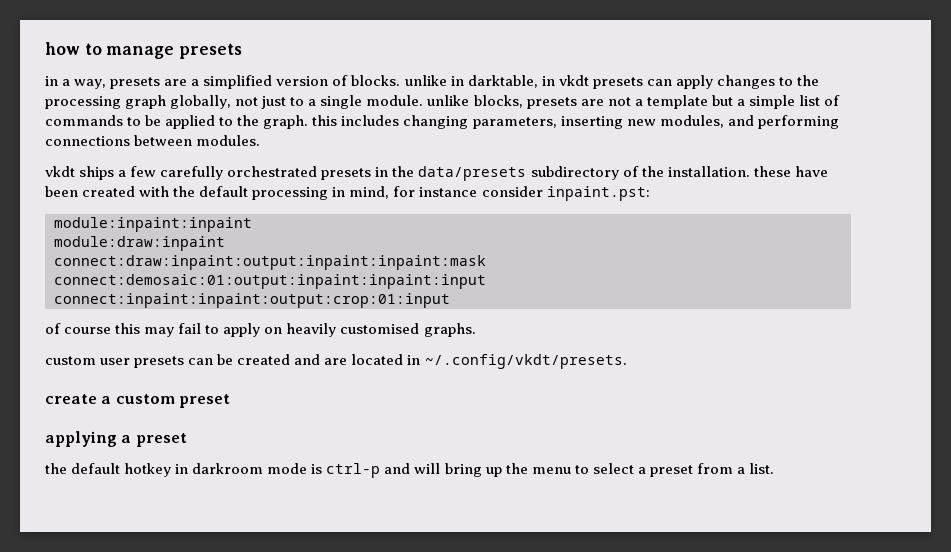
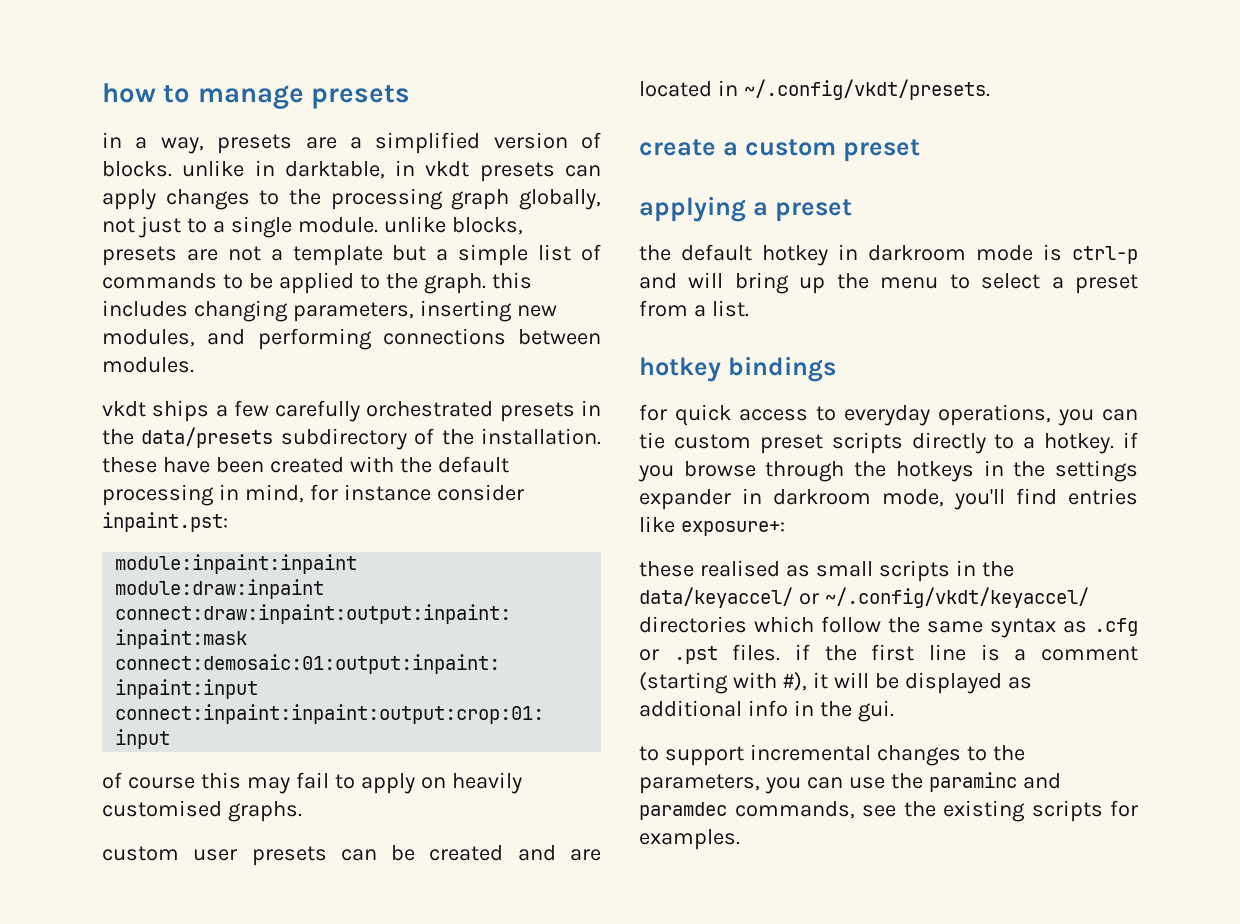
+ hotkey bindings
+ for quick access to everyday operations, you can tie custom preset scripts directly to a hotkey. if you browse through the hotkeys in the settings expander in darkroom mode, you'll find entries like exposure+:
+ these realised as small scripts in the data/keyaccel/ or ~/.config/vkdt/keyaccel/ directories which follow the same syntax as .cfg or .pst files. if the first line is a comment (starting with #), it will be displayed as additional info in the gui.
+ to support incremental changes to the parameters, you can use the paraminc and paramdec commands, see the existing scripts for examples.

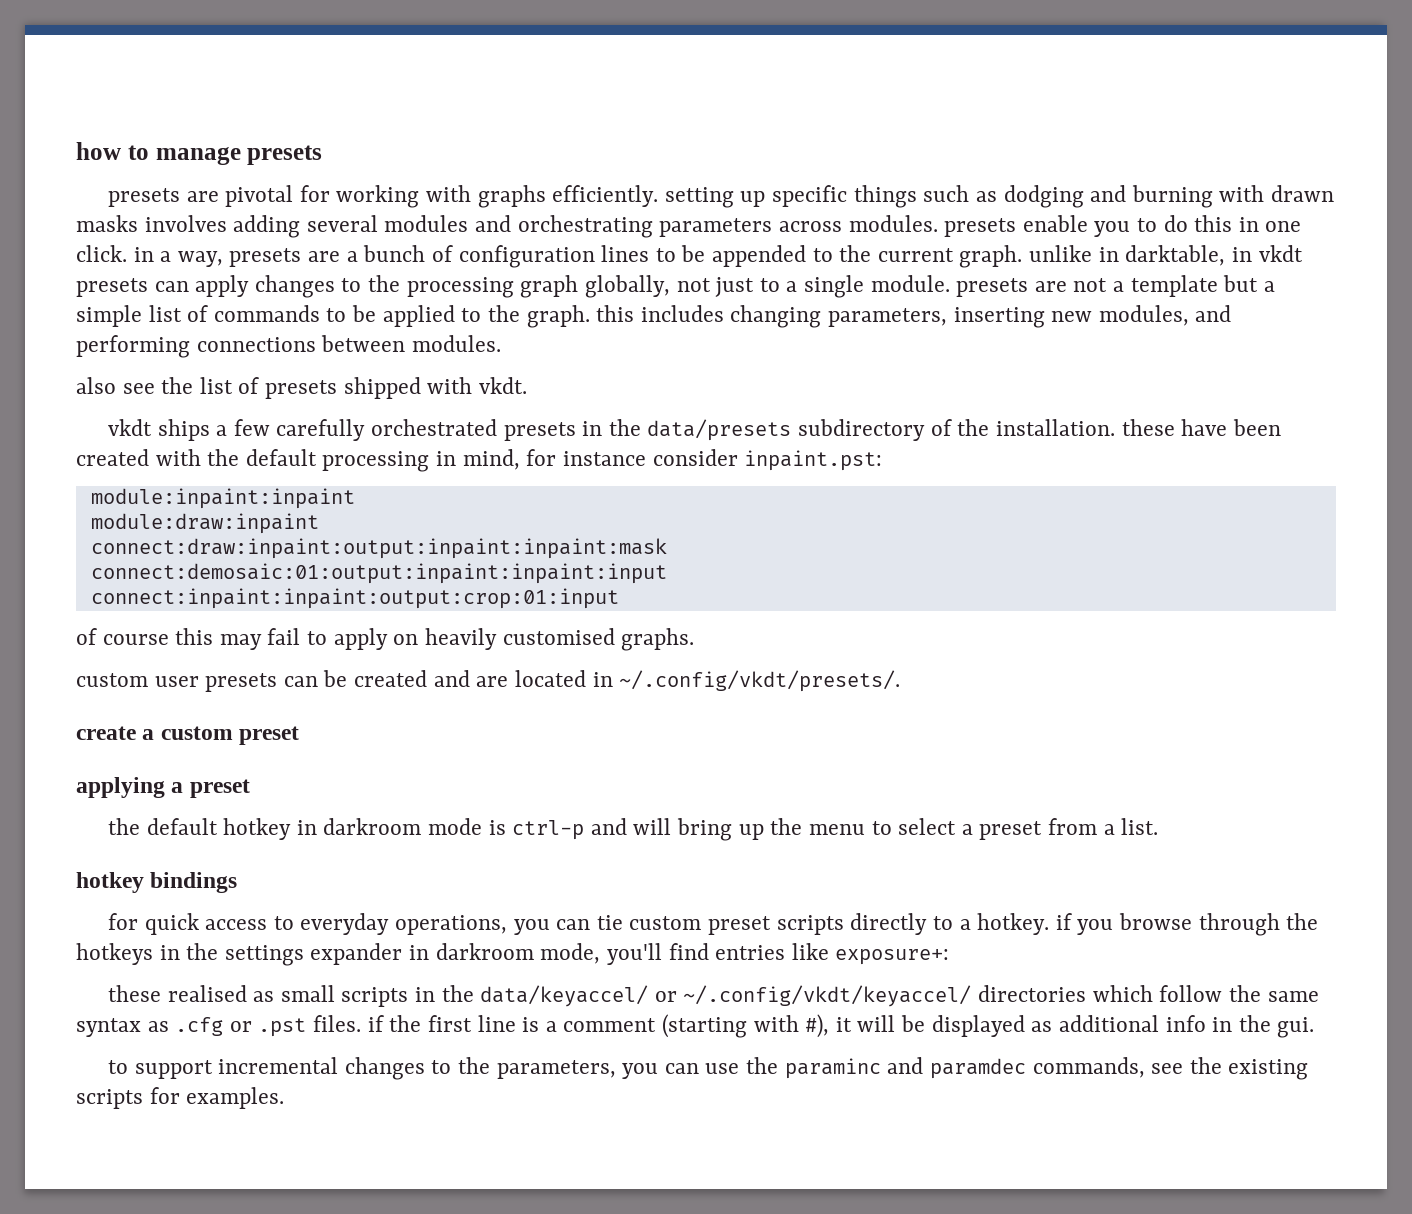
- in a way, presets are a simplified version of blocks. unlike in darktable, in vkdt presets can apply changes to the processing graph globally, not just to a single module. unlike blocks, presets are not a template but a simple list of commands to be applied to the graph. this includes changing parameters, inserting new modules, and performing connections between modules.
+ presets are pivotal for working with graphs efficiently. setting up specific things such as dodging and burning with drawn masks involves adding several modules and orchestrating parameters across modules. presets enable you to do this in one click. in a way, presets are a bunch of configuration lines to be appended to the current graph. unlike in darktable, in vkdt presets can apply changes to the processing graph globally, not just to a single module. presets are not a template but a simple list of commands to be applied to the graph. this includes changing parameters, inserting new modules, and performing connections between modules.
+ also see the list of presets shipped with vkdt.
- custom user presets can be created and are located in ~/.config/vkdt/presets.
+ custom user presets can be created and are located in ~/.config/vkdt/presets/.

